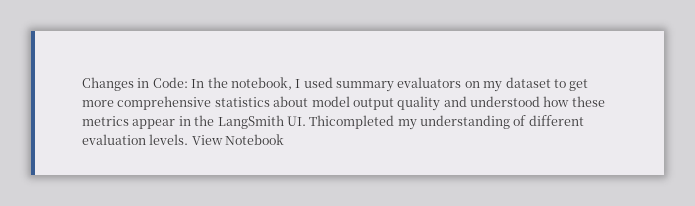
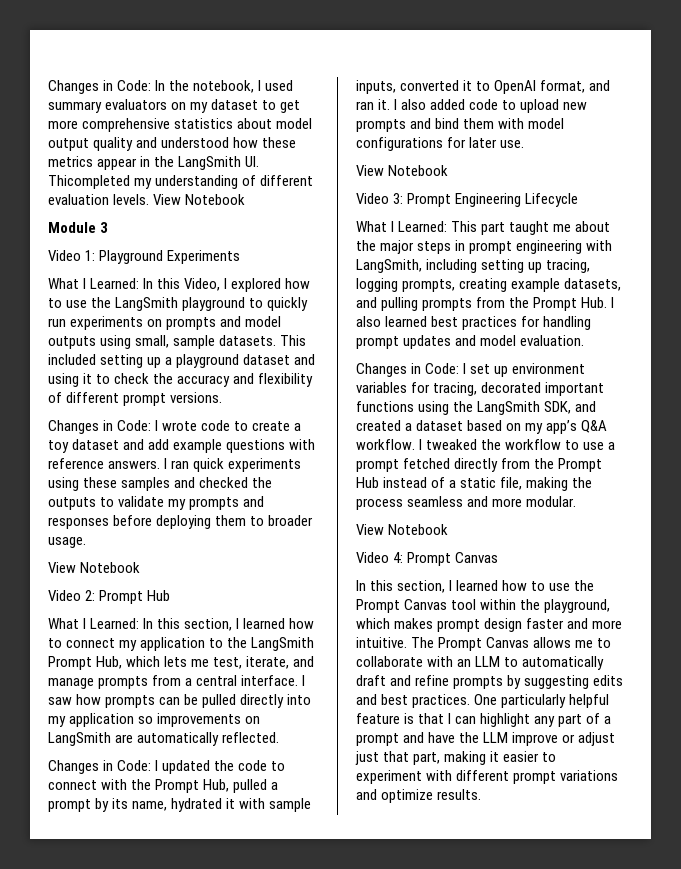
+ Module 3
+ Video 1: Playground Experiments
+ What I Learned: In this Video, I explored how to use the LangSmith playground to quickly run experiments on prompts and model outputs using small, sample datasets. This included setting up a playground dataset and using it to check the accuracy and flexibility of different prompt versions.
+ Changes in Code: I wrote code to create a toy dataset and add example questions with reference answers. I ran quick experiments using these samples and checked the outputs to validate my prompts and responses before deploying them to broader usage.
+ View Notebook
+ Video 2: Prompt Hub
+ What I Learned: In this section, I learned how to connect my application to the LangSmith Prompt Hub, which lets me test, iterate, and manage prompts from a central interface. I saw how prompts can be pulled directly into my application so improvements on LangSmith are automatically reflected.
+ Changes in Code: I updated the code to connect with the Prompt Hub, pulled a prompt by its name, hydrated it with sample inputs, converted it to OpenAI format, and ran it. I also added code to upload new prompts and bind them with model configurations for later use.
+ View Notebook
+ Video 3: Prompt Engineering Lifecycle
+ What I Learned: This part taught me about the major steps in prompt engineering with LangSmith, including setting up tracing, logging prompts, creating example datasets, and pulling prompts from the Prompt Hub. I also learned best practices for handling prompt updates and model evaluation.
+ Changes in Code: I set up environment variables for tracing, decorated important functions using the LangSmith SDK, and created a dataset based on my app’s Q&A workflow. I tweaked the workflow to use a prompt fetched directly from the Prompt Hub instead of a static file, making the process seamless and more modular.
+ View Notebook
+ Video 4: Prompt Canvas
+ In this section, I learned how to use the Prompt Canvas tool within the playground, which makes prompt design faster and more intuitive. The Prompt Canvas allows me to collaborate with an LLM to automatically draft and refine prompts by suggesting edits and best practices. One particularly helpful feature is that I can highlight any part of a prompt and have the LLM improve or adjust just that part, making it easier to experiment with different prompt variations and optimize results.

